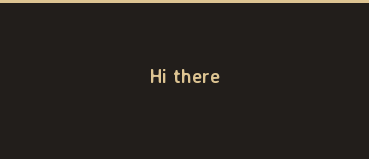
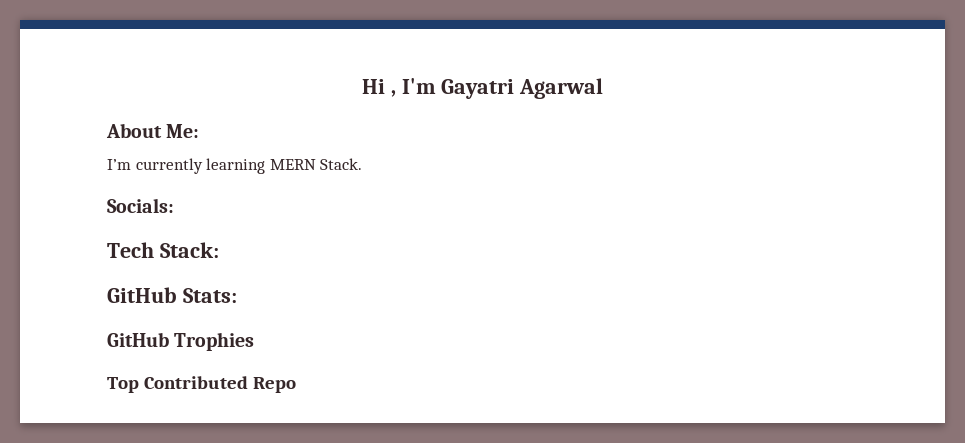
- Hi there
+ Hi , I'm Gayatri Agarwal
+ About Me:
+ I’m currently learning MERN Stack.
+ Socials:
+ Tech Stack:
+ GitHub Stats:
+ GitHub Trophies
+ Top Contributed Repo

